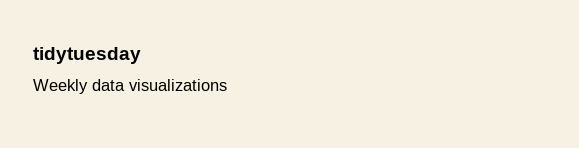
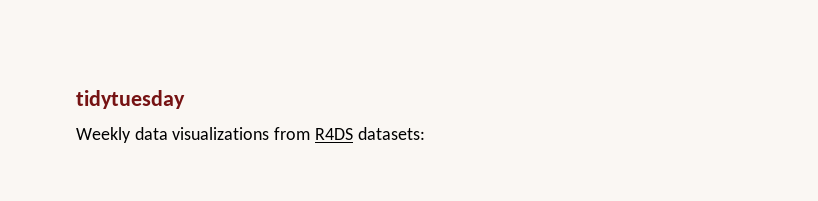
- Weekly data visualizations
+ Weekly data visualizations from R4DS datasets:

